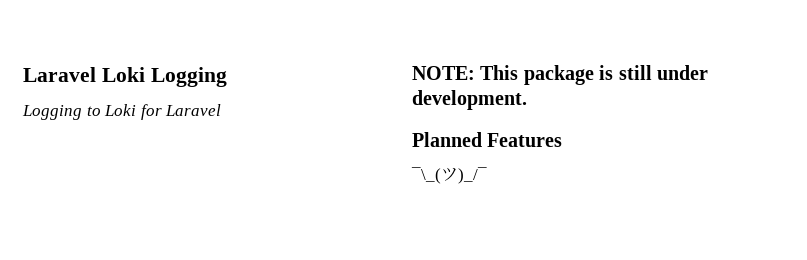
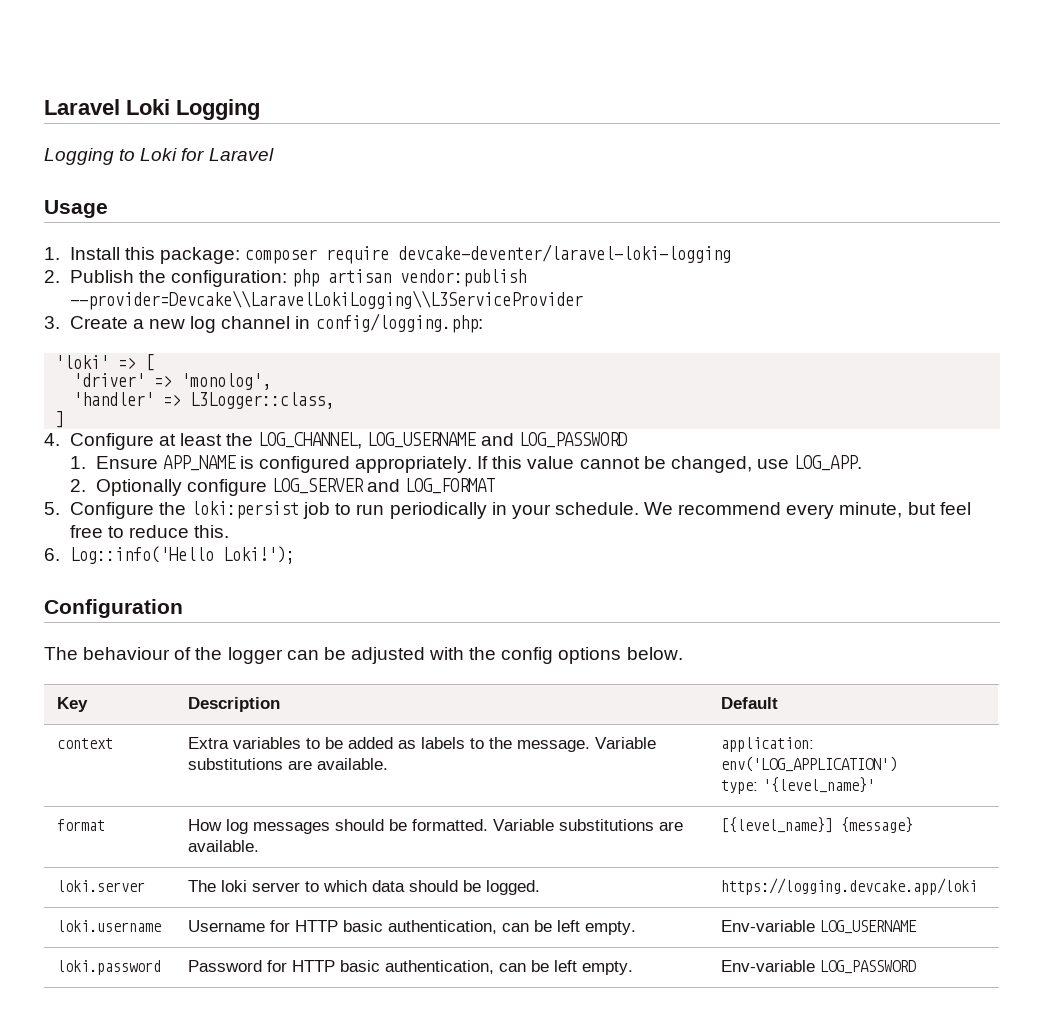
- NOTE: This package is still under development.
- Planned Features
- ¯\_(ツ)_/¯
+ Usage
+ 1. Install this package: composer require devcake-deventer/laravel-loki-logging
+ 2. Publish the configuration: php artisan vendor:publish --provider=Devcake\\LaravelLokiLogging\\L3ServiceProvider
+ 3. Create a new log channel in config/logging.php:
+ 'loki' => [
+ 'driver' => 'monolog',
+ 'handler' => L3Logger::class,
+ ]
+ 4. Configure at least the LOG_CHANNEL, LOG_USERNAME and LOG_PASSWORD
+ 1. Ensure APP_NAME is configured appropriately. If this value cannot be changed, use LOG_APP.
+ 2. Optionally configure LOG_SERVER and LOG_FORMAT
+ 5. Configure the loki:persist job to run periodically in your schedule. We recommend every minute, but feel free to reduce this.
+ 6. Log::info('Hello Loki!');
+ Configuration
+ The behaviour of the logger can be adjusted with the config options below.
+ Key | Description | Default
+ context | Extra variables to be added as labels to the message. Variable substitutions are available. | application: env('LOG_APPLICATION')
+ type: '{level_name}'
+ format | How log messages should be formatted. Variable substitutions are available. | [{level_name}] {message}
+ loki.server | The loki server to which data should be logged. | https://logging.devcake.app/loki
+ loki.username | Username for HTTP basic authentication, can be left empty. | Env-variable LOG_USERNAME
+ loki.password | Password for HTTP basic authentication, can be left empty. | Env-variable LOG_PASSWORD

